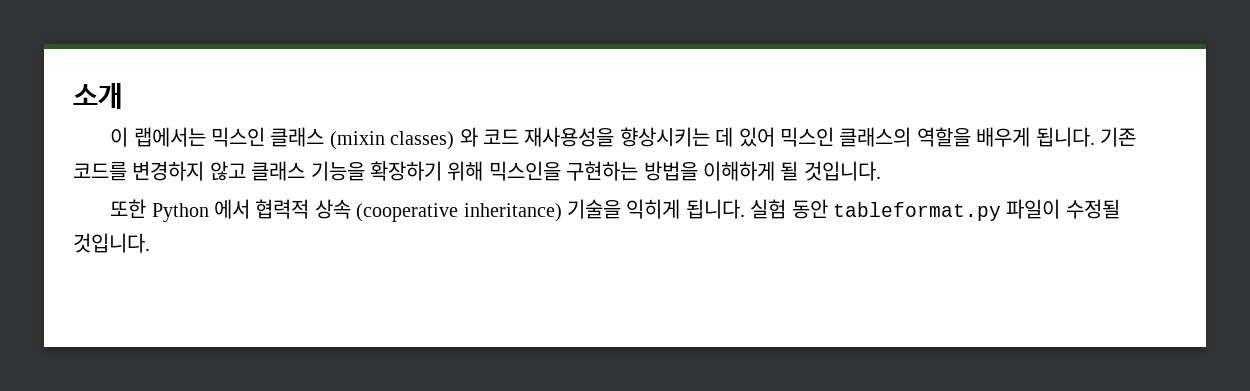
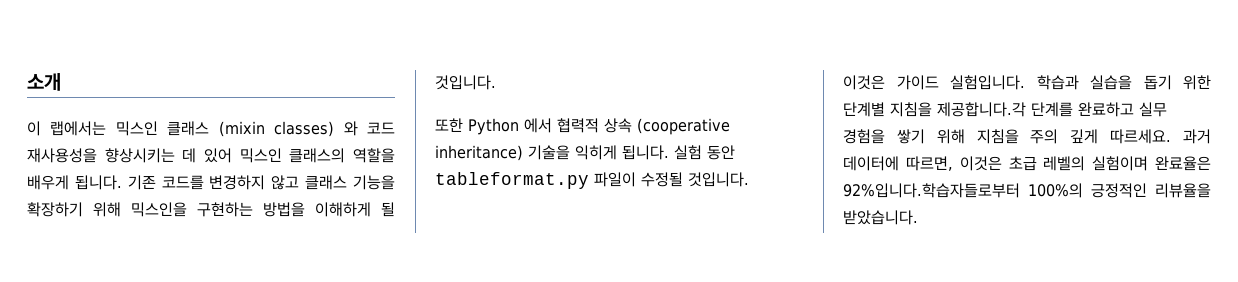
+ 이것은 가이드 실험입니다. 학습과 실습을 돕기 위한 단계별 지침을 제공합니다.각 단계를 완료하고 실무 경험을 쌓기 위해 지침을 주의 깊게 따르세요. 과거 데이터에 따르면, 이것은 초급 레벨의 실험이며 완료율은 92%입니다.학습자들로부터 100%의 긍정적인 리뷰율을 받았습니다.

